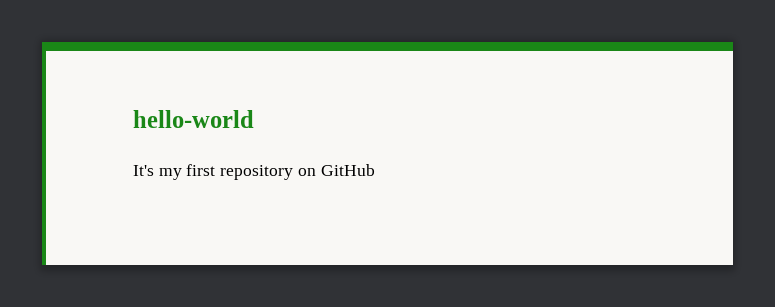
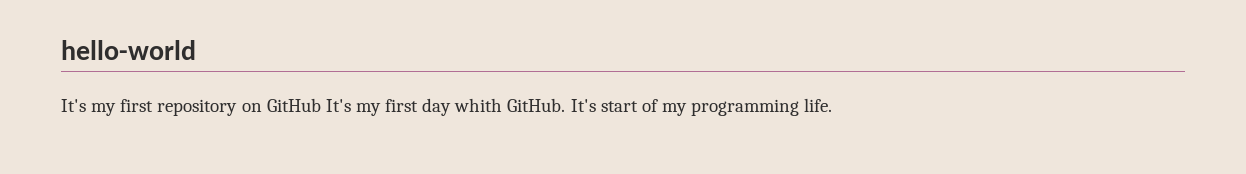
- It's my first repository on GitHub
+ It's my first repository on GitHub It's my first day whith GitHub. It's start of my programming life.

